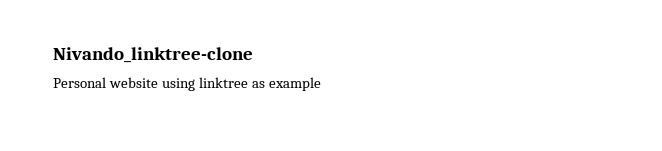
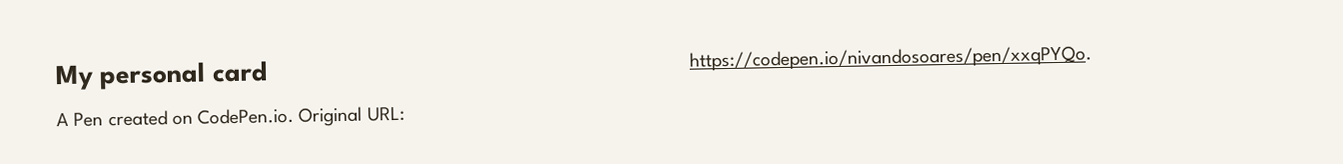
- Nivando_linktree-clone
- Personal website using linktree as example
+ My personal card
+ A Pen created on CodePen.io. Original URL: https://codepen.io/nivandosoares/pen/xxqPYQo.

